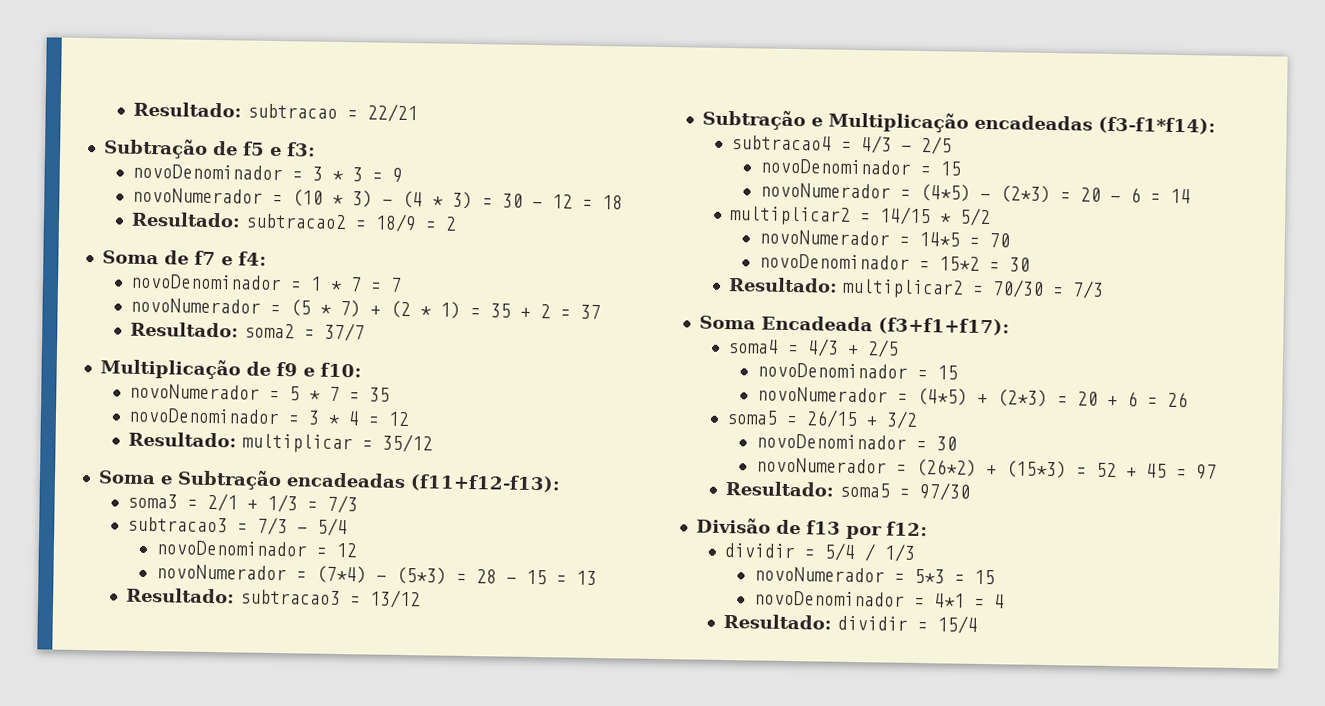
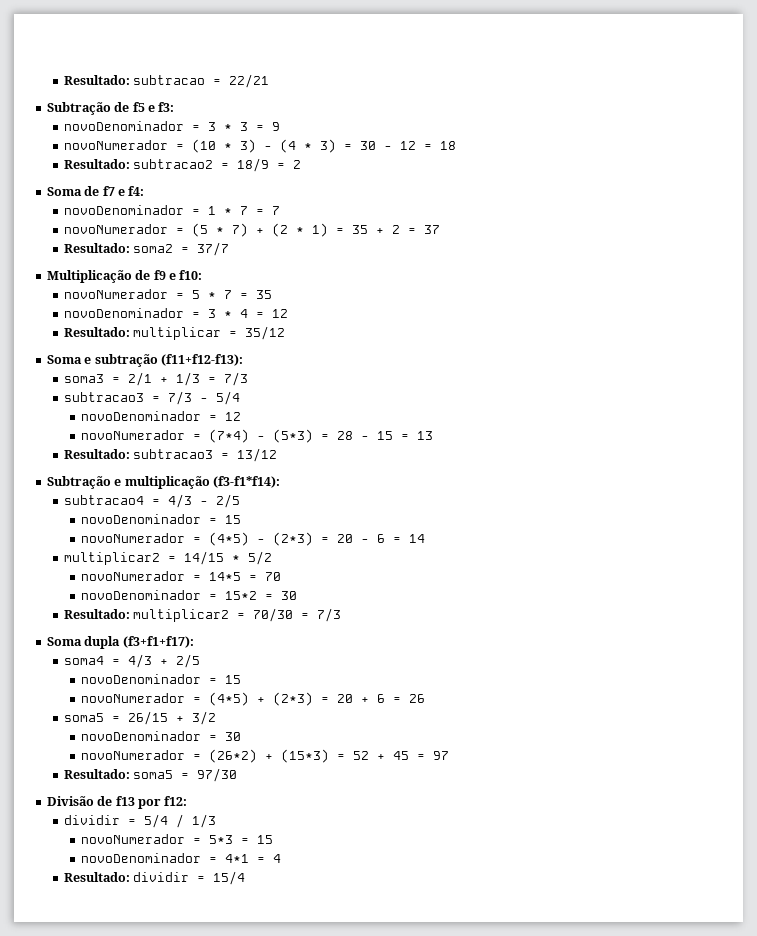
- Soma e Subtração encadeadas (f11+f12-f13):
+ Soma e subtração (f11+f12-f13):
- Subtração e Multiplicação encadeadas (f3-f1*f14):
+ Subtração e multiplicação (f3-f1*f14):
- Soma Encadeada (f3+f1+f17):
+ Soma dupla (f3+f1+f17):

